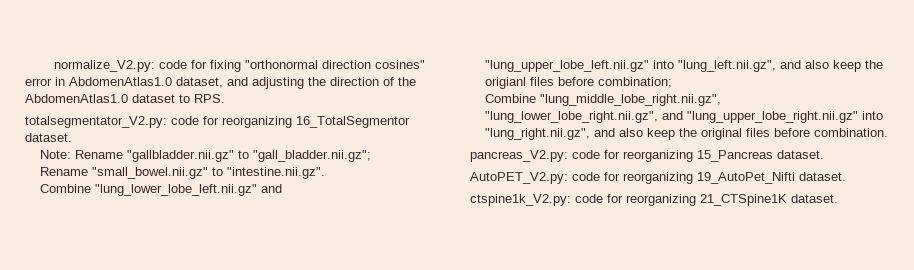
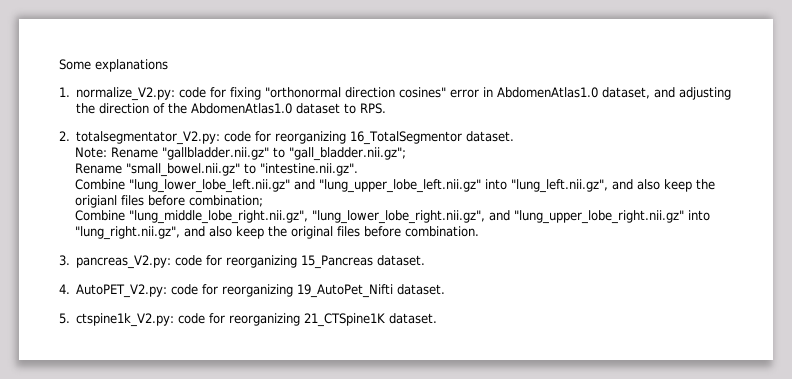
- normalize_V2.py: code for fixing "orthonormal direction cosines" error in AbdomenAtlas1.0 dataset, and adjusting the direction of the AbdomenAtlas1.0 dataset to RPS.
+ Some explanations
+ 1. normalize_V2.py: code for fixing "orthonormal direction cosines" error in AbdomenAtlas1.0 dataset, and adjusting the direction of the AbdomenAtlas1.0 dataset to RPS.
- totalsegmentator_V2.py: code for reorganizing 16_TotalSegmentor dataset.
+ 2. totalsegmentator_V2.py: code for reorganizing 16_TotalSegmentor dataset.
- pancreas_V2.py: code for reorganizing 15_Pancreas dataset.
+ 3. pancreas_V2.py: code for reorganizing 15_Pancreas dataset.
- AutoPET_V2.py: code for reorganizing 19_AutoPet_Nifti dataset.
+ 4. AutoPET_V2.py: code for reorganizing 19_AutoPet_Nifti dataset.
- ctspine1k_V2.py: code for reorganizing 21_CTSpine1K dataset.
+ 5. ctspine1k_V2.py: code for reorganizing 21_CTSpine1K dataset.

